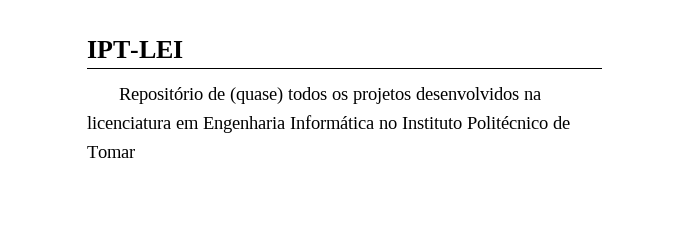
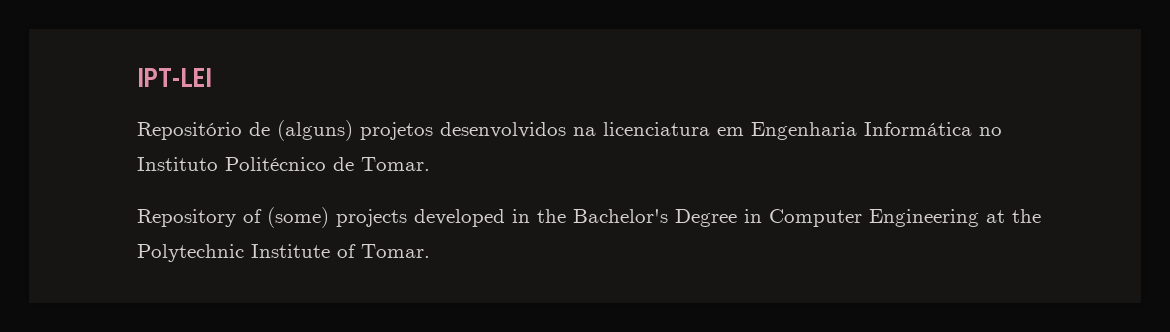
- Repositório de (quase) todos os projetos desenvolvidos na licenciatura em Engenharia Informática no Instituto Politécnico de Tomar
+ Repositório de (alguns) projetos desenvolvidos na licenciatura em Engenharia Informática no Instituto Politécnico de Tomar.
+ Repository of (some) projects developed in the Bachelor's Degree in Computer Engineering at the Polytechnic Institute of Tomar.

